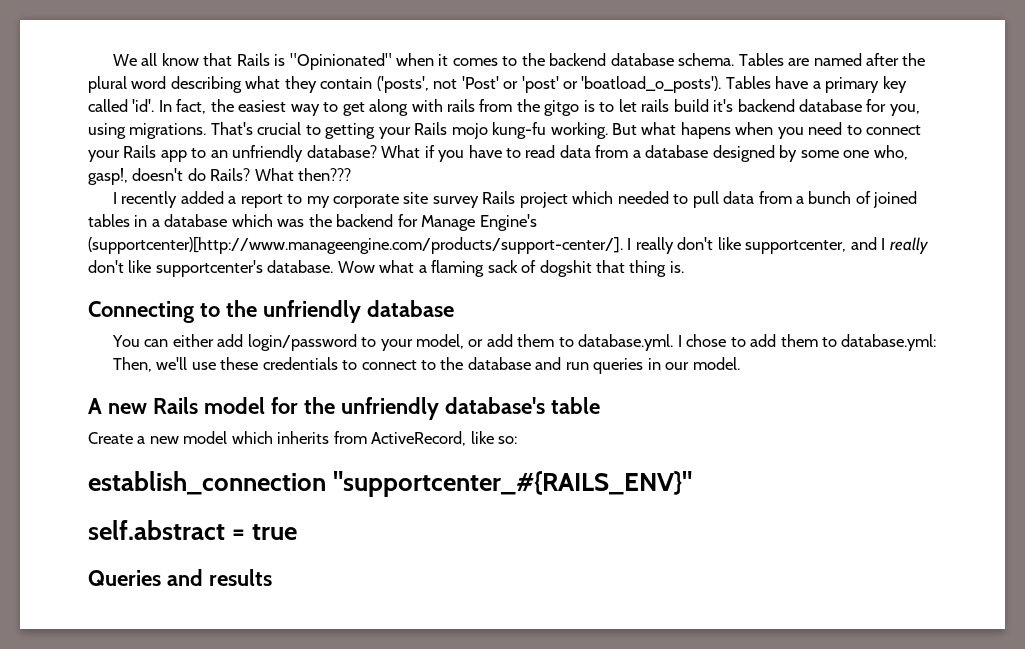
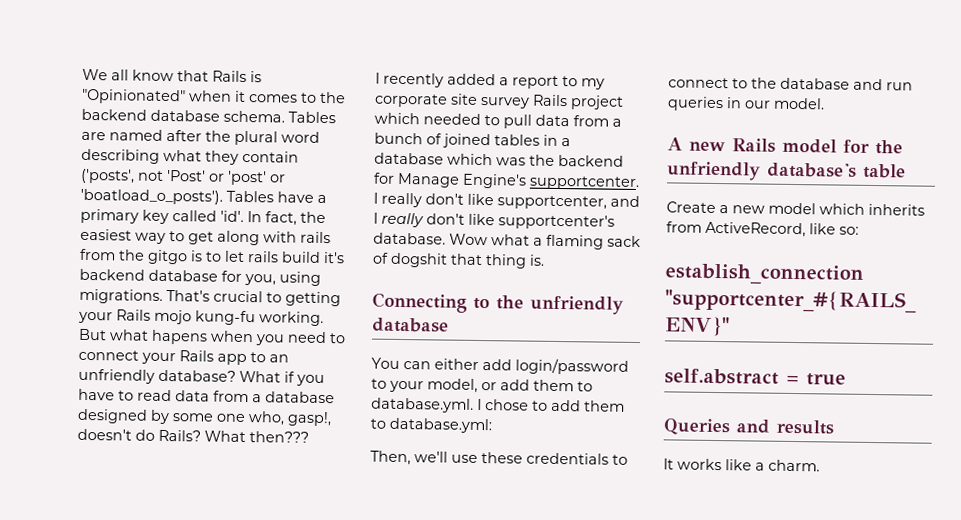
- I recently added a report to my corporate site survey Rails project which needed to pull data from a bunch of joined tables in a database which was the backend for Manage Engine's (supportcenter)[http://www.manageengine.com/products/support-center/]. I really don't like supportcenter, and I really don't like supportcenter's database.
+ I recently added a report to my corporate site survey Rails project which needed to pull data from a bunch of joined tables in a database which was the backend for Manage Engine's supportcenter. I really don't like supportcenter, and I really don't like supportcenter's database.
+ It works like a charm.

